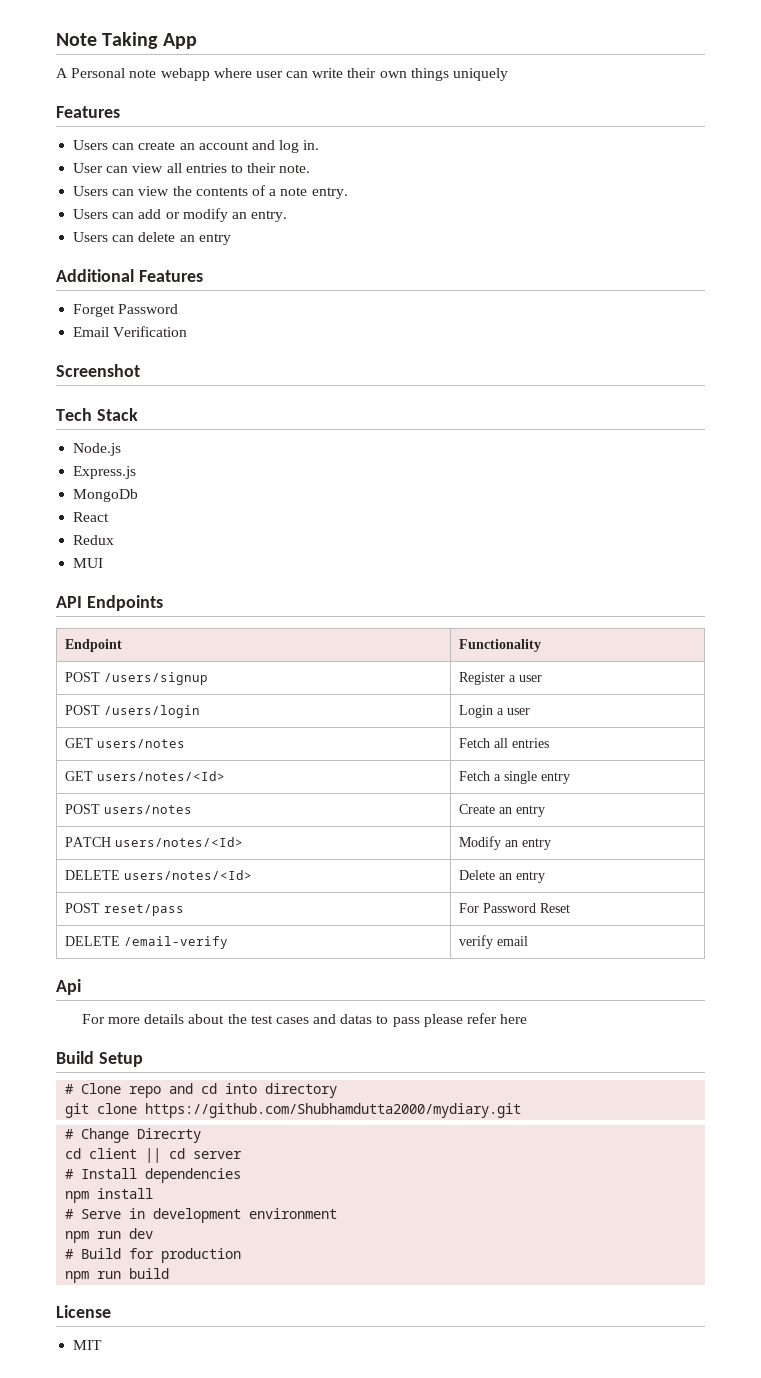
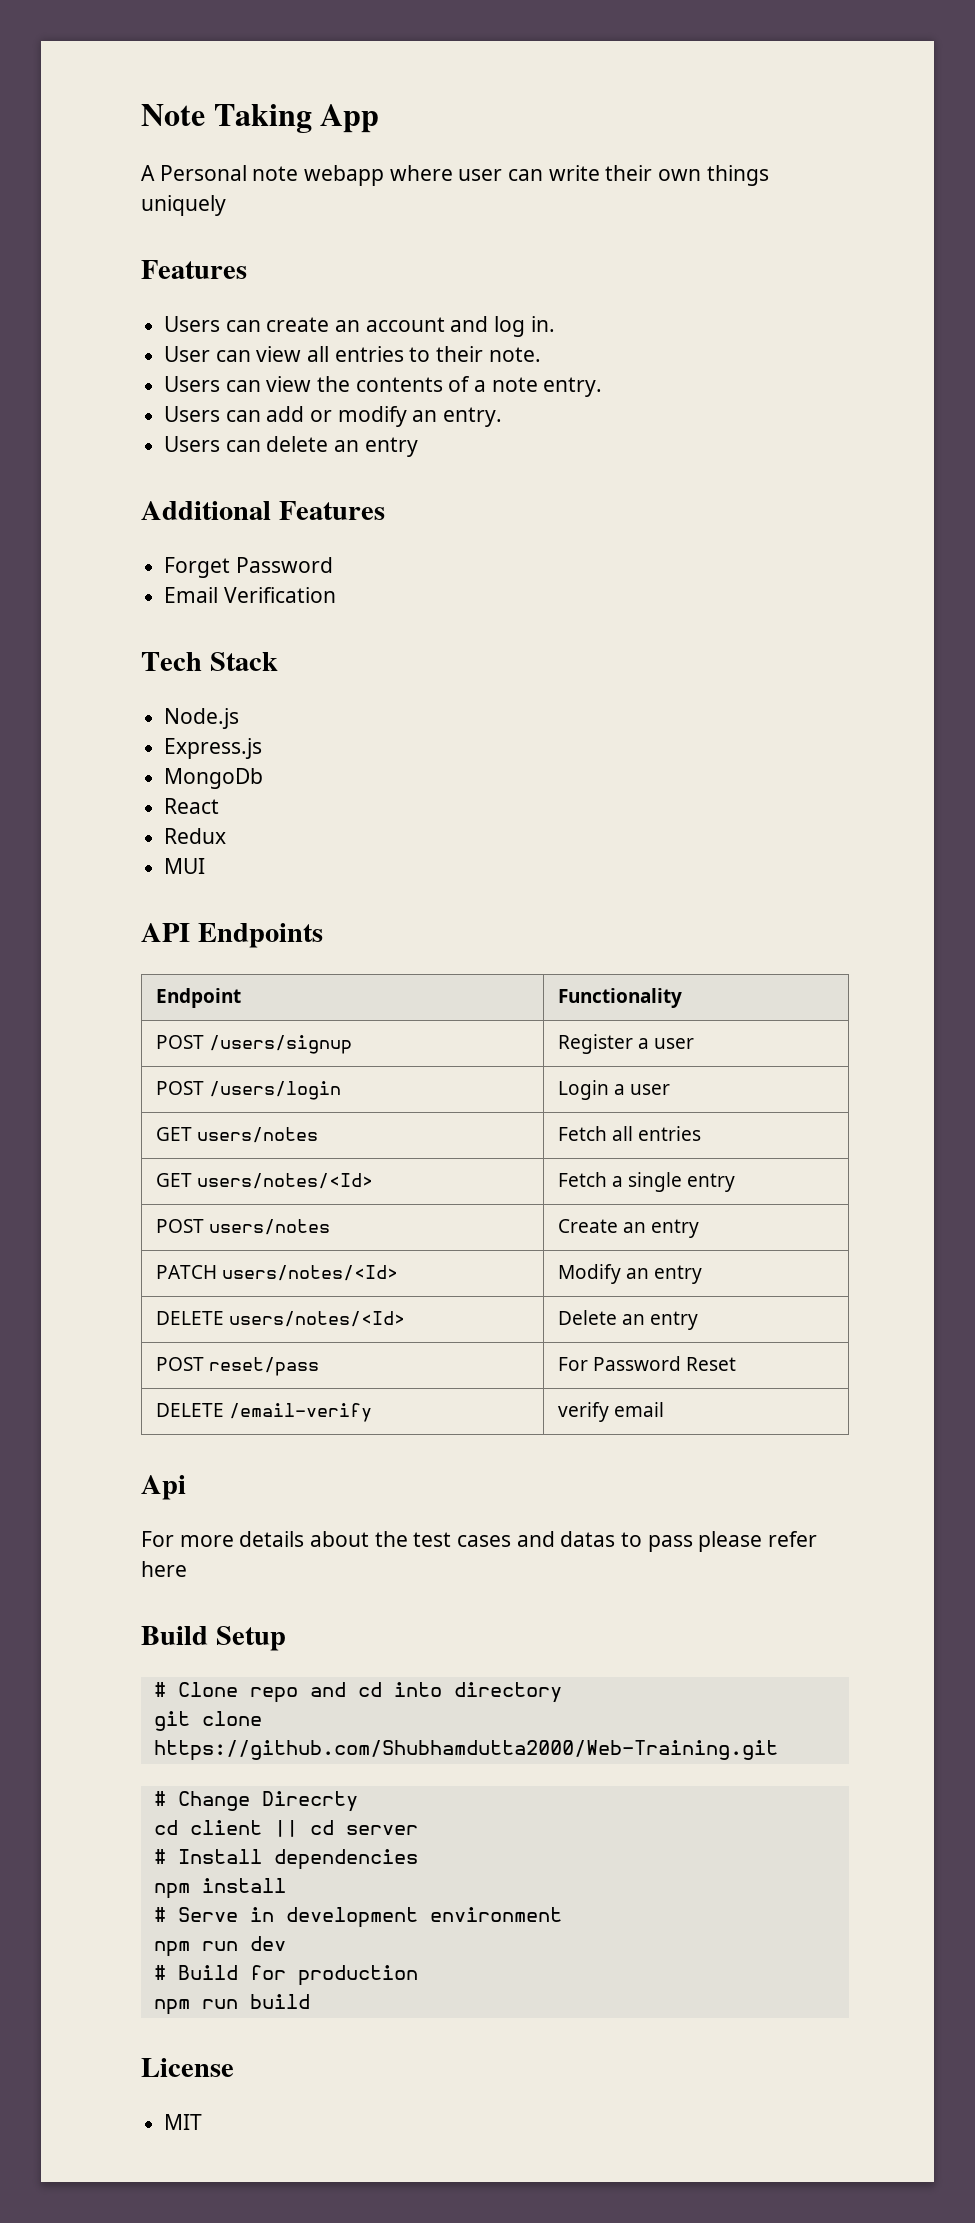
- Screenshot
- git clone https://github.com/Shubhamdutta2000/mydiary.git
+ git clone https://github.com/Shubhamdutta2000/Web-Training.git

